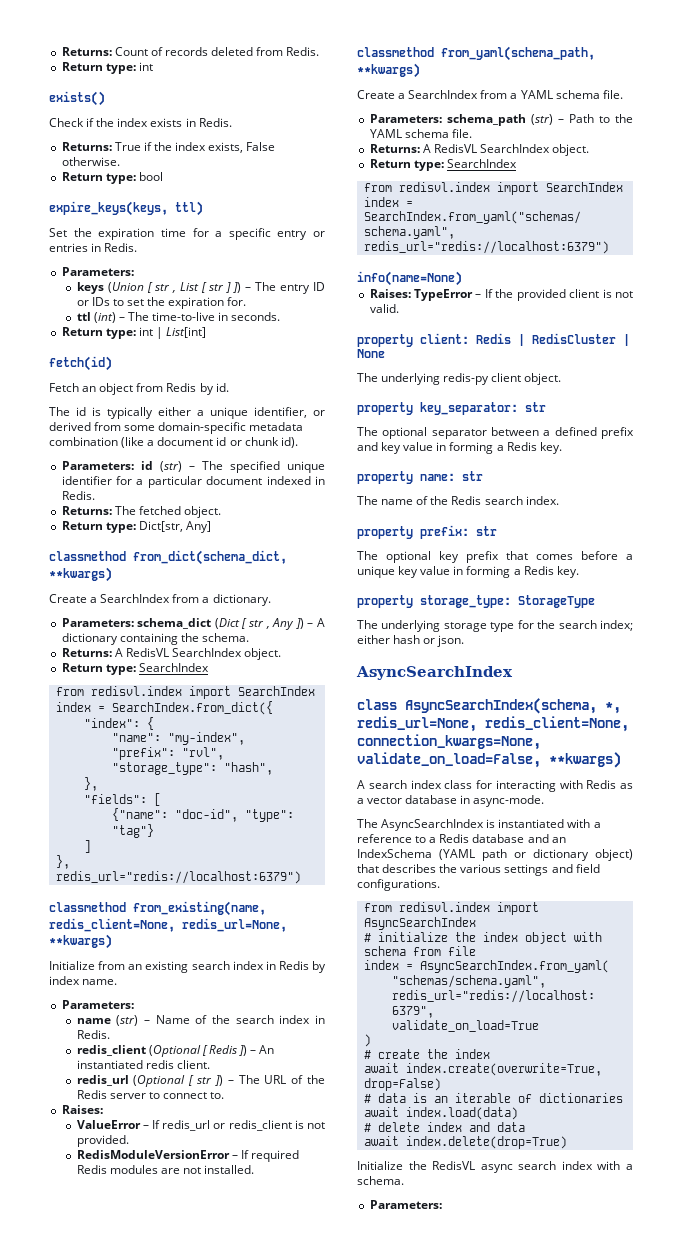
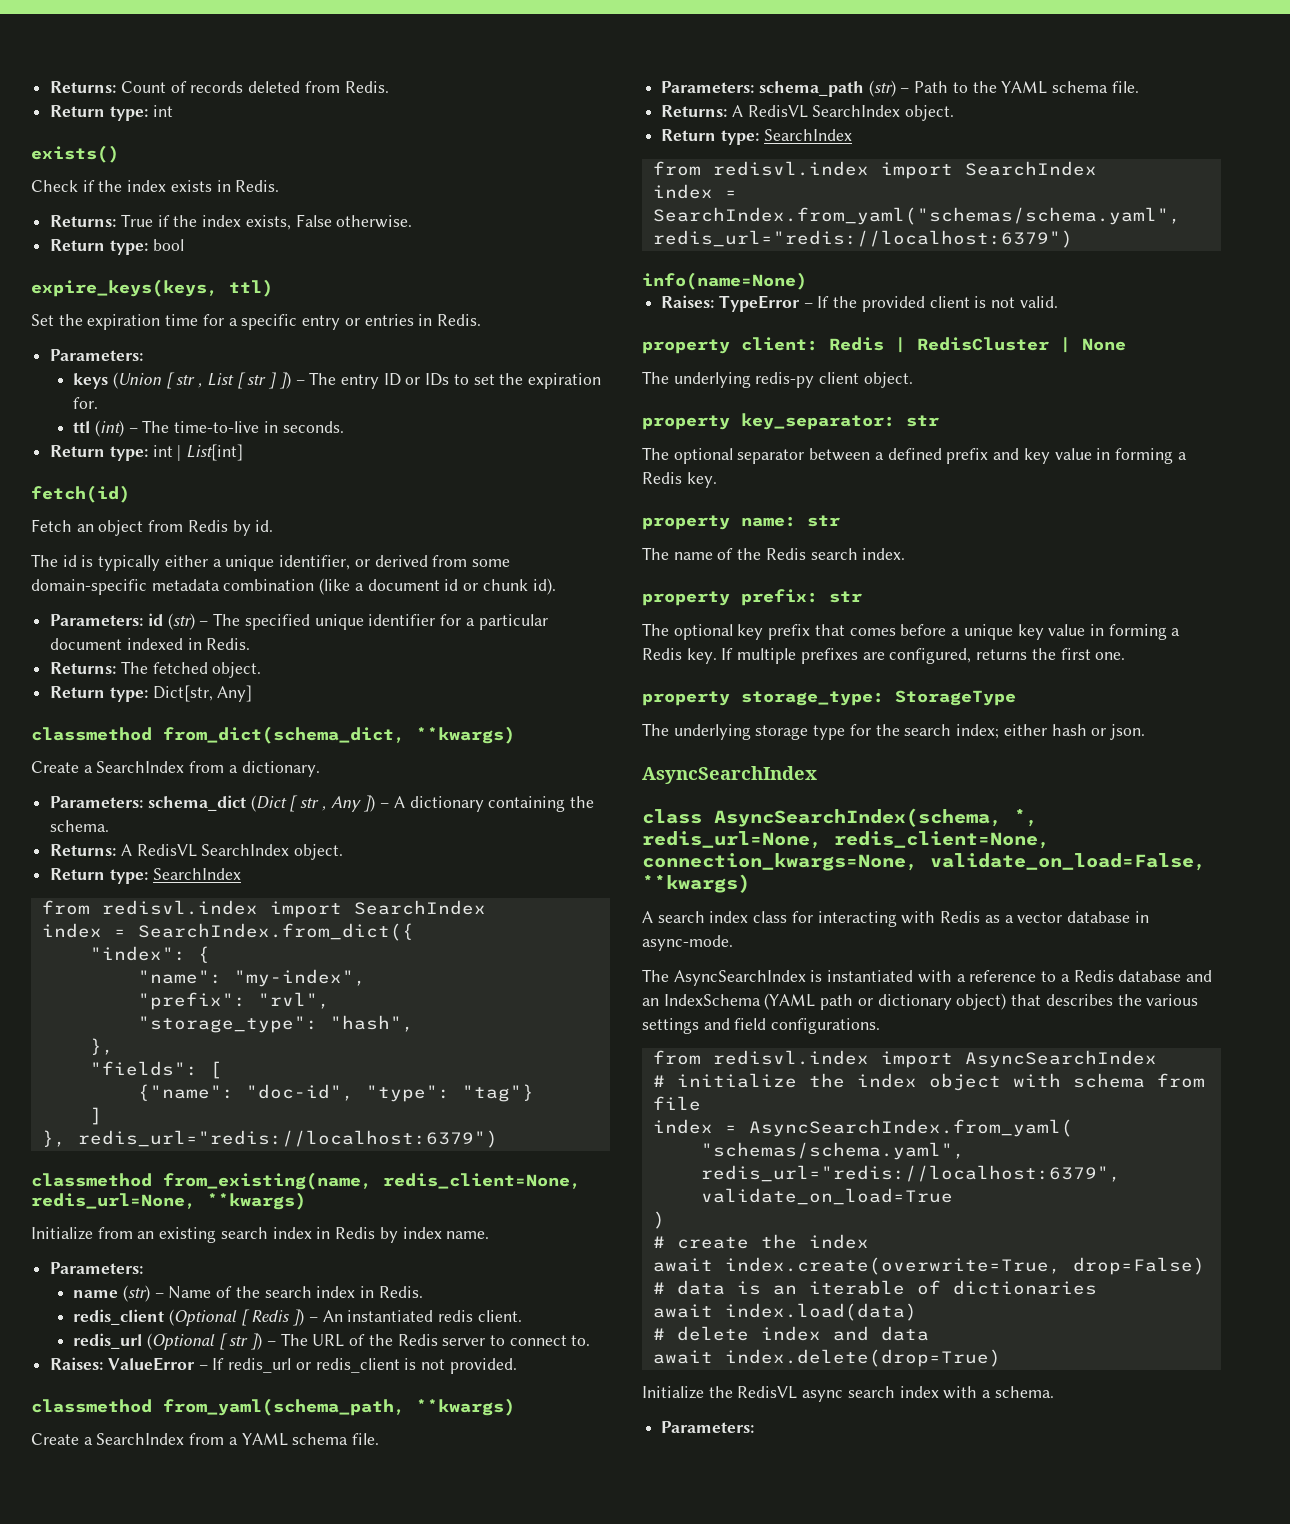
  redis_url (Optional [ str ]) – The URL of the Redis server to connect to.
- Raises:
- ValueError – If redis_url or redis_client is not provided.
+ Raises: ValueError – If redis_url or redis_client is not provided.
- RedisModuleVersionError – If required Redis modules are not installed.
+ If multiple prefixes are configured, returns the first one.

